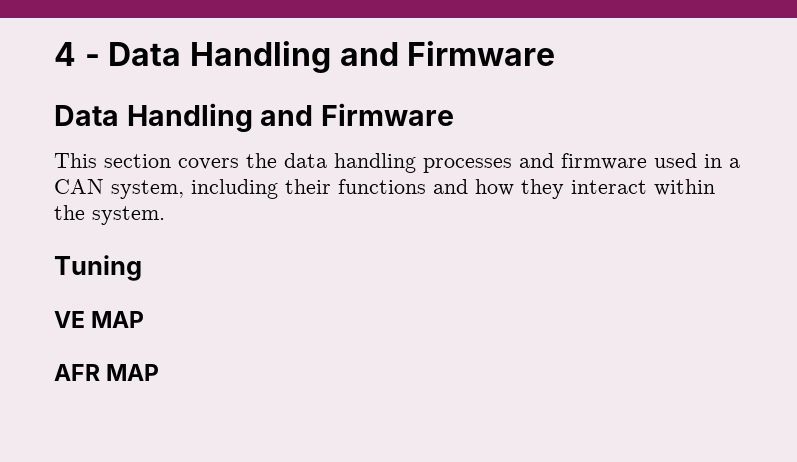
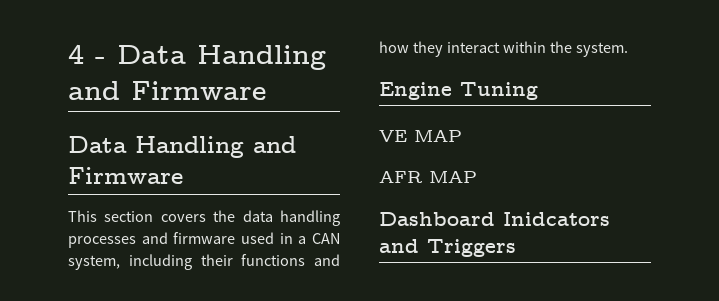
- Tuning
+ Engine Tuning
+ Dashboard Inidcators and Triggers

